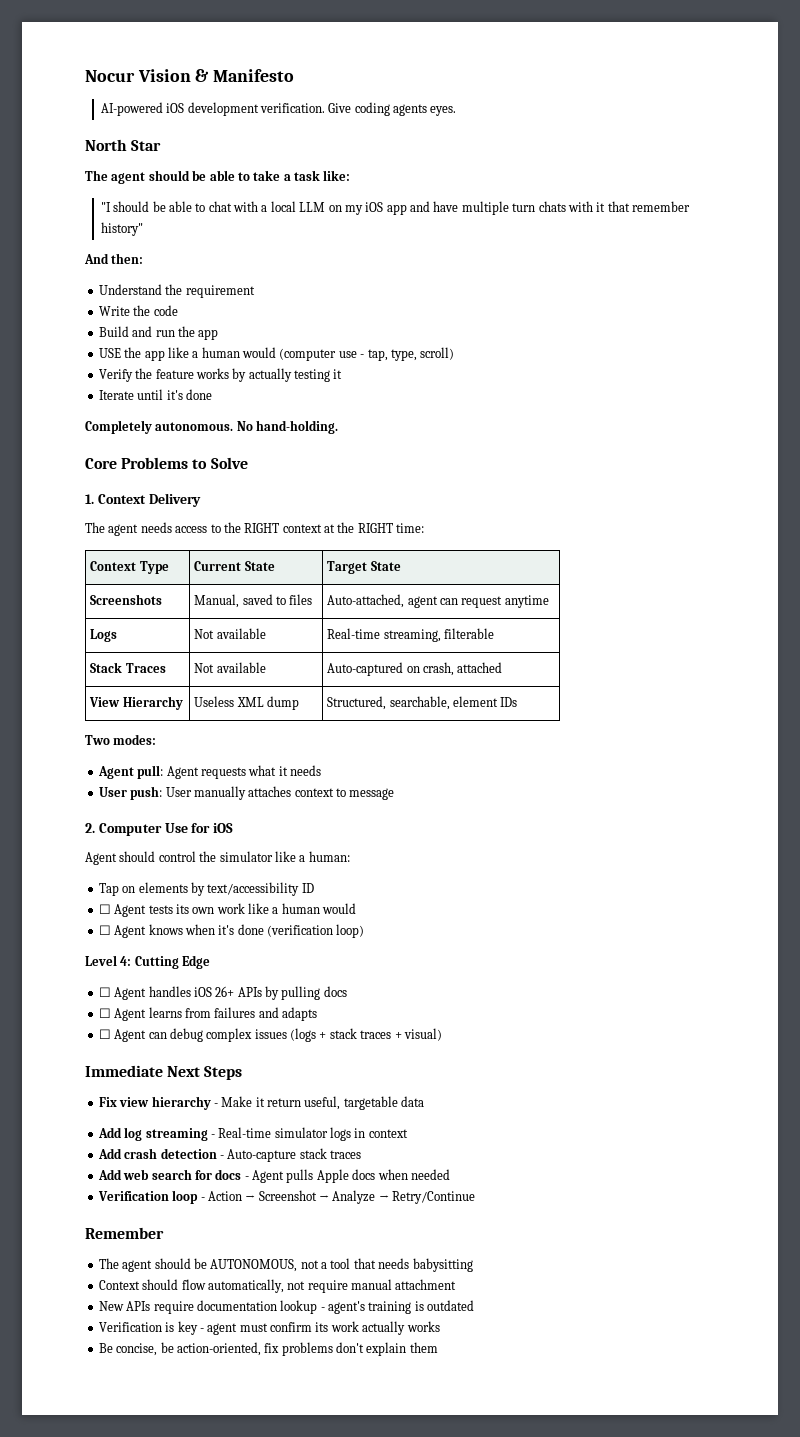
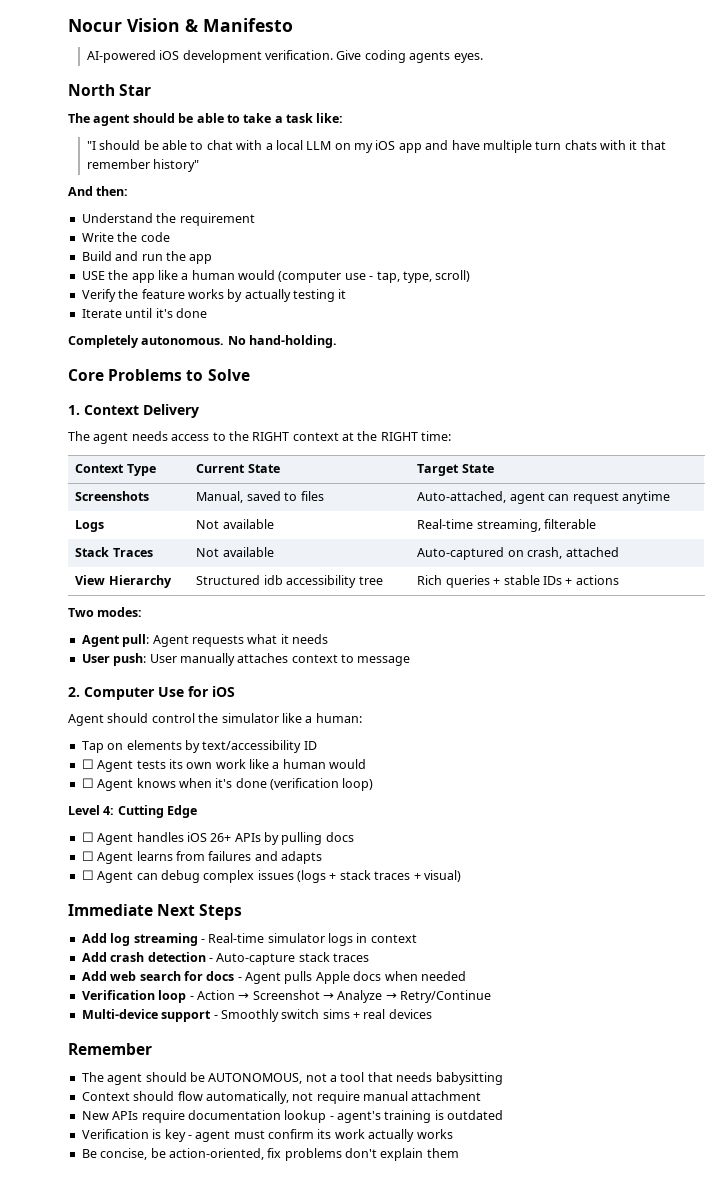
- View Hierarchy | Useless XML dump | Structured, searchable, element IDs
+ View Hierarchy | Structured idb accessibility tree | Rich queries + stable IDs + actions
- Fix view hierarchy - Make it return useful, targetable data
+ Multi-device support - Smoothly switch sims + real devices

